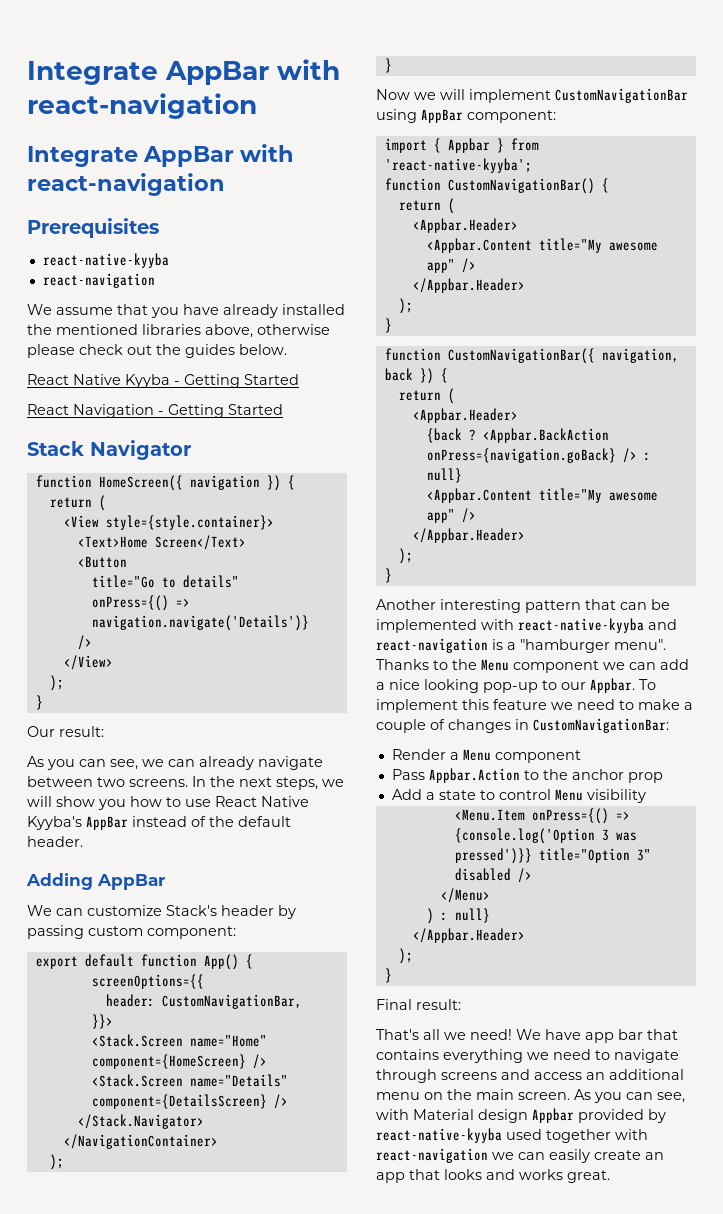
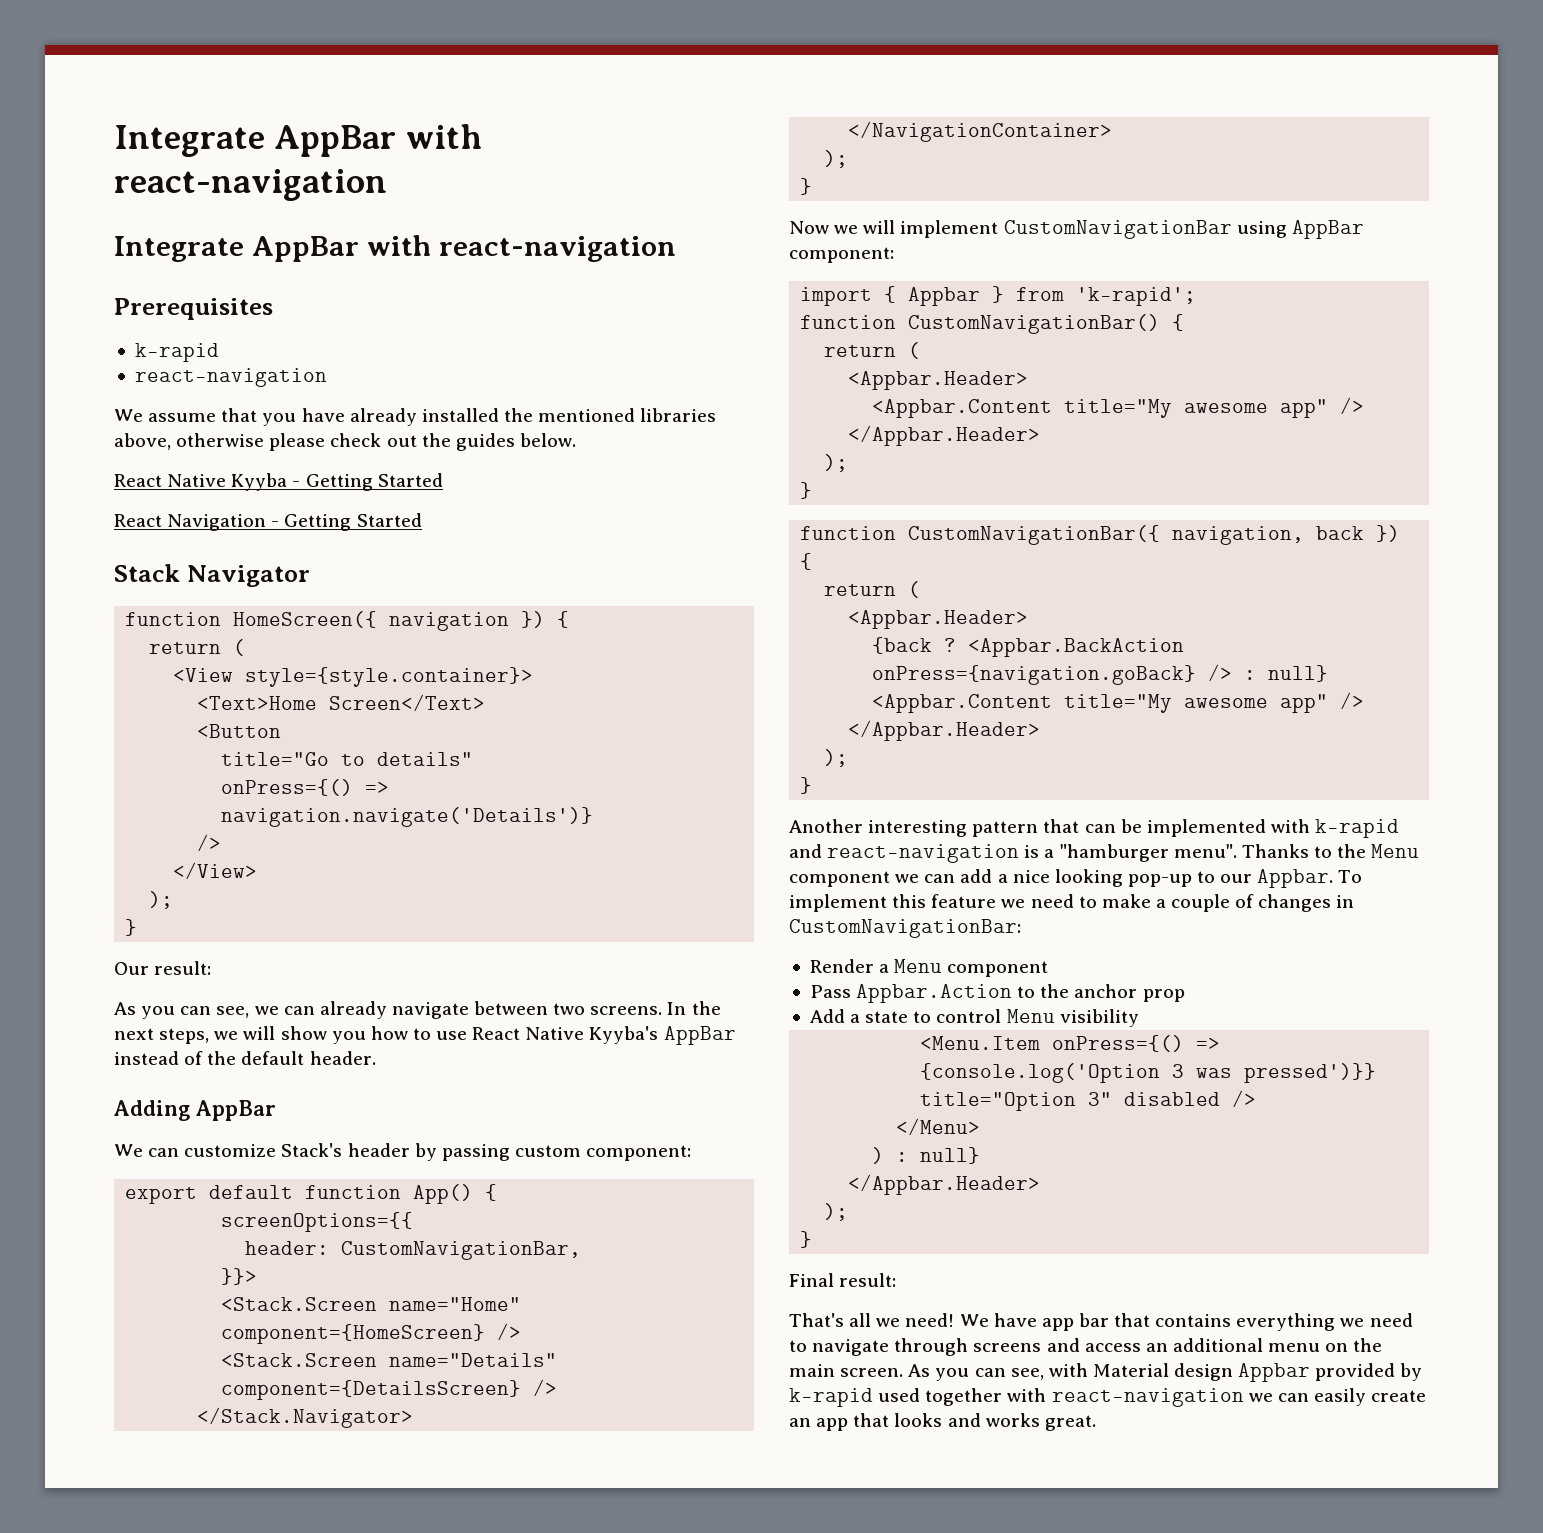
  Prerequisites
- react-native-kyyba
+ k-rapid
- import { Appbar } from 'react-native-kyyba';
+ import { Appbar } from 'k-rapid';
- Another interesting pattern that can be implemented with react-native-kyyba and react-navigation is a "hamburger menu".
+ Another interesting pattern that can be implemented with k-rapid and react-navigation is a "hamburger menu".
- As you can see, with Material design Appbar provided by react-native-kyyba used together with react-navigation we can easily create an app that looks and works great.
+ As you can see, with Material design Appbar provided by k-rapid used together with react-navigation we can easily create an app that looks and works great.

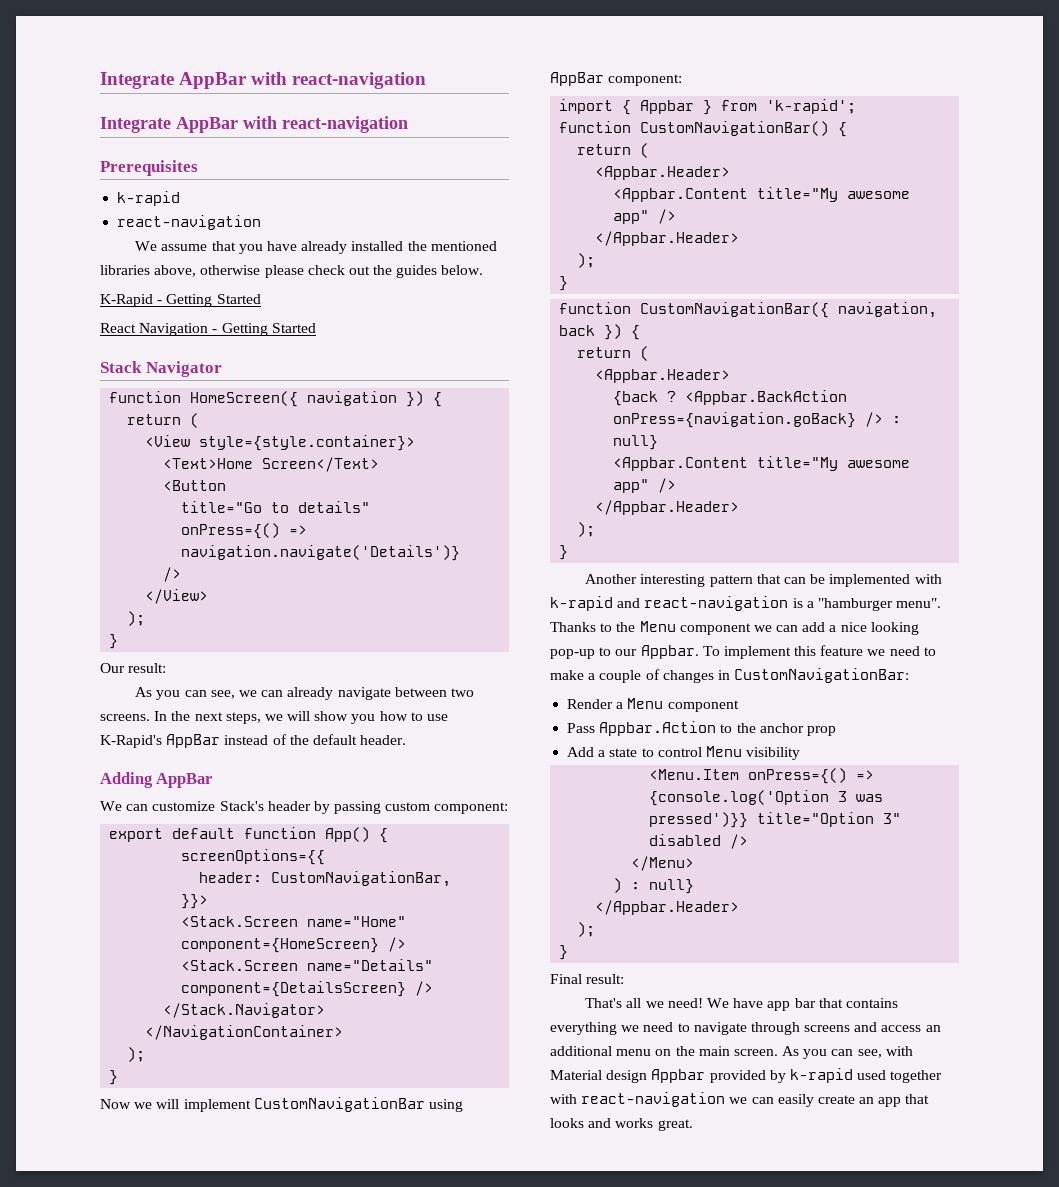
- React Native Kyyba - Getting Started
+ K-Rapid - Getting Started
- In the next steps, we will show you how to use React Native Kyyba's AppBar instead of the default header.
+ In the next steps, we will show you how to use K-Rapid's AppBar instead of the default header.

